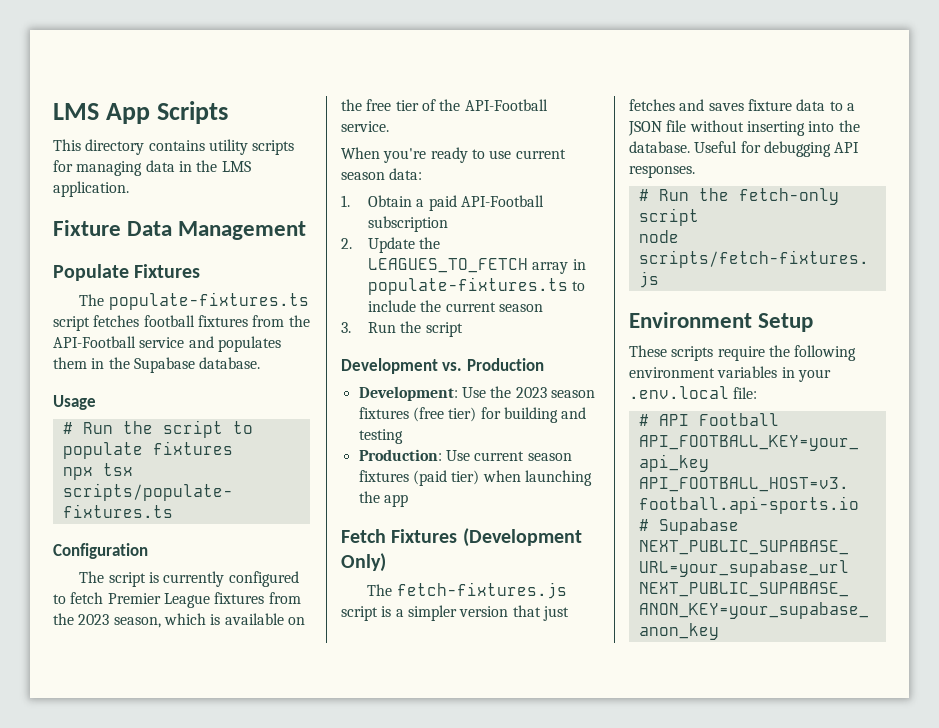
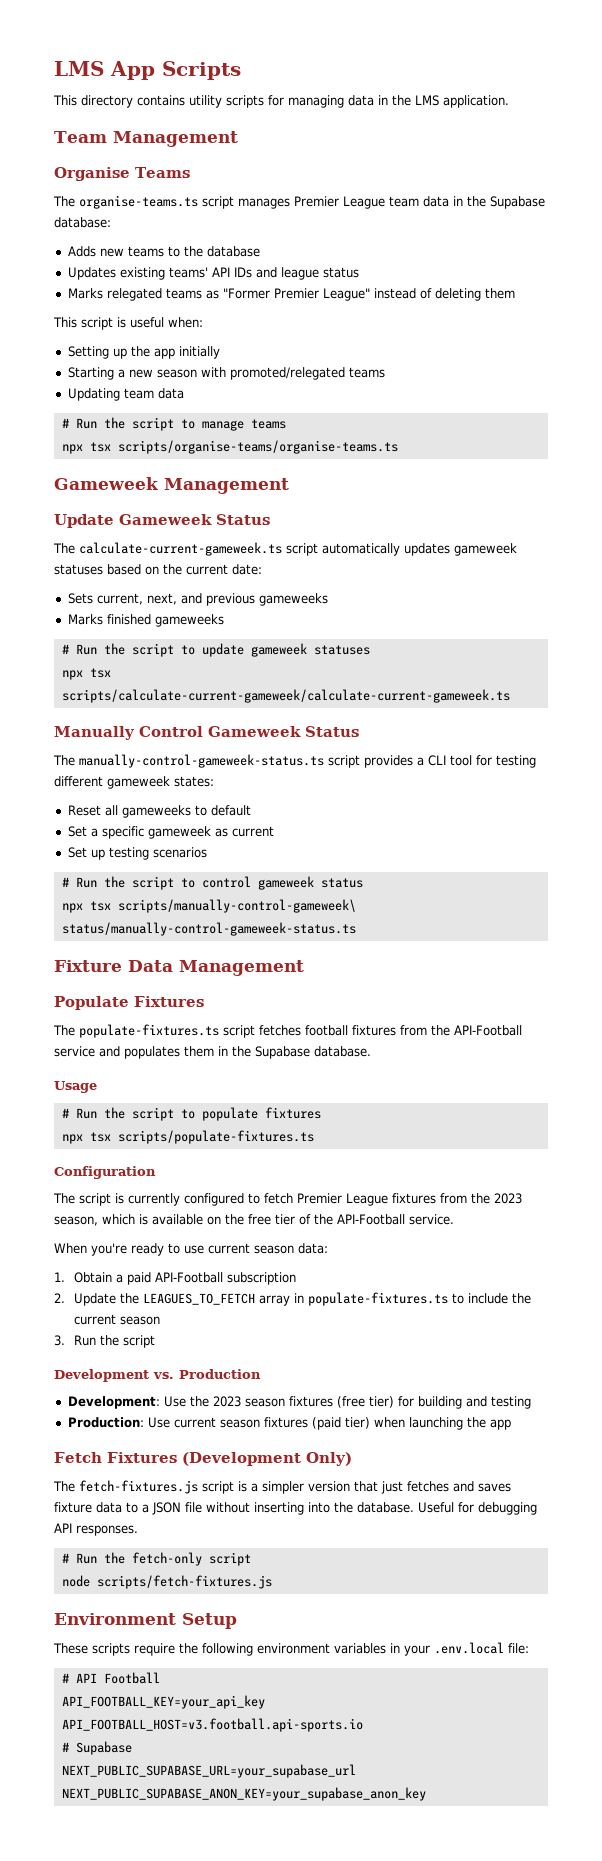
+ Team Management
+ Organise Teams
+ The organise-teams.ts script manages Premier League team data in the Supabase database:
+ Adds new teams to the database
+ Updates existing teams' API IDs and league status
+ Marks relegated teams as "Former Premier League" instead of deleting them
+ This script is useful when:
+ Setting up the app initially
+ Starting a new season with promoted/relegated teams
+ Updating team data
+ # Run the script to manage teams
+ npx tsx scripts/organise-teams/organise-teams.ts
+ Gameweek Management
+ Update Gameweek Status
+ The calculate-current-gameweek.ts script automatically updates gameweek statuses based on the current date:
+ Sets current, next, and previous gameweeks
+ Marks finished gameweeks
+ # Run the script to update gameweek statuses
+ npx tsx scripts/calculate-current-gameweek/calculate-current-gameweek.ts
+ Manually Control Gameweek Status
+ The manually-control-gameweek-status.ts script provides a CLI tool for testing different gameweek states:
+ Reset all gameweeks to default
+ Set a specific gameweek as current
+ Set up testing scenarios
+ # Run the script to control gameweek status
+ npx tsx scripts/manually-control-gameweek\ status/manually-control-gameweek-status.ts

